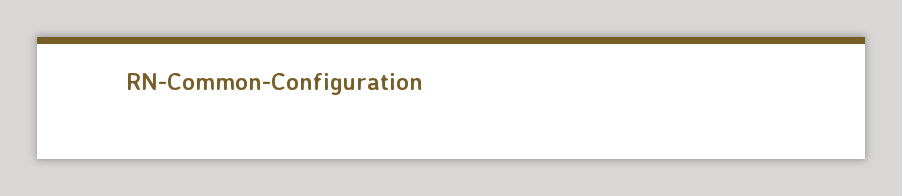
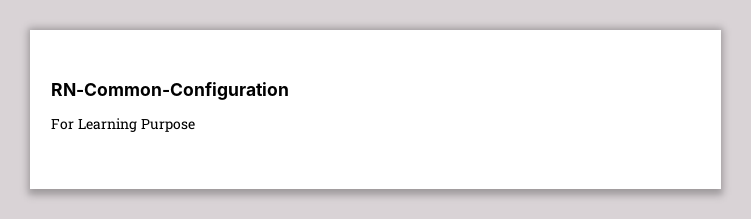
+ For Learning Purpose

